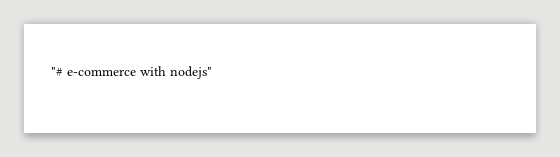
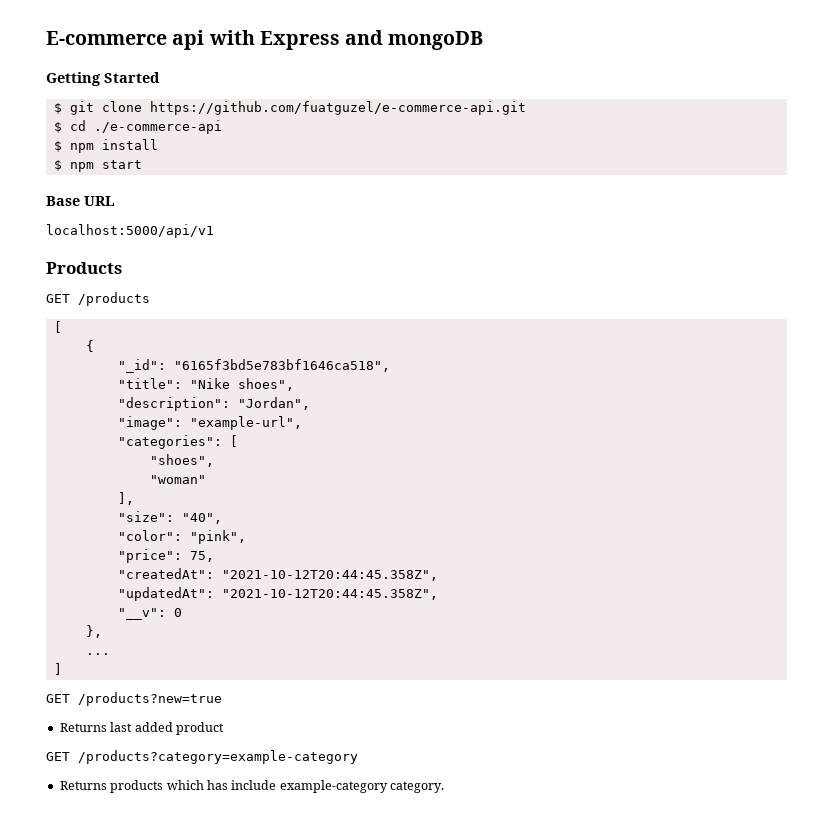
- "# e-commerce with nodejs"
+ E-commerce api with Express and mongoDB
+ Getting Started
+ $ git clone https://github.com/fuatguzel/e-commerce-api.git
+ $ cd ./e-commerce-api
+ $ npm install
+ $ npm start
+ Base URL
+ localhost:5000/api/v1
+ Products
+ GET /products
+ [
+ {
+ "_id": "6165f3bd5e783bf1646ca518",
+ "title": "Nike shoes",
+ "description": "Jordan",
+ "image": "example-url",
+ "categories": [
+ "shoes",
+ "woman"
+ ],
+ "size": "40",
+ "color": "pink",
+ "price": 75,
+ "createdAt": "2021-10-12T20:44:45.358Z",
+ "updatedAt": "2021-10-12T20:44:45.358Z",
+ "__v": 0
+ },
+ ...
+ ]
+ GET /products?new=true
+ Returns last added product
+ GET /products?category=example-category
+ Returns products which has include example-category category.

